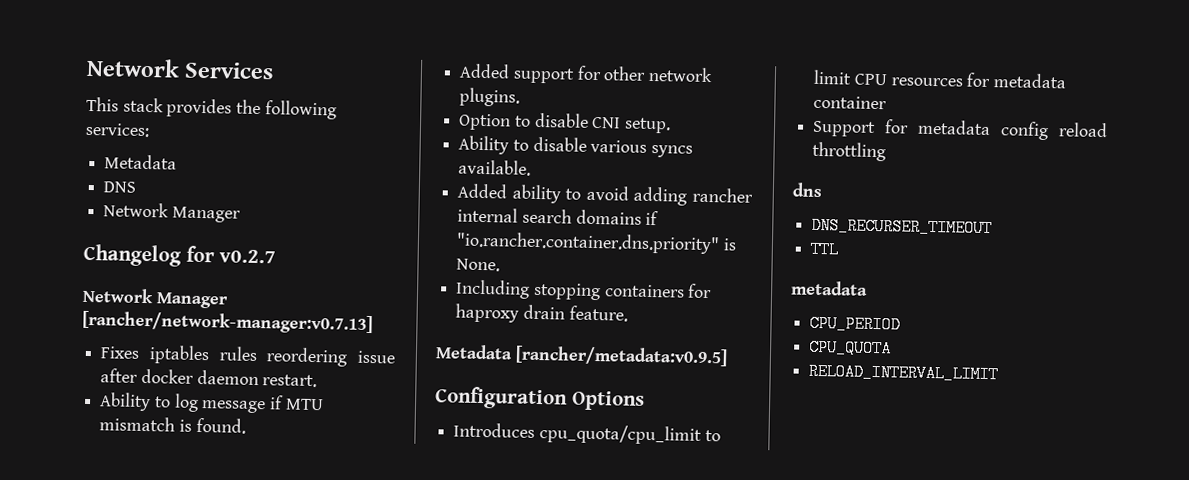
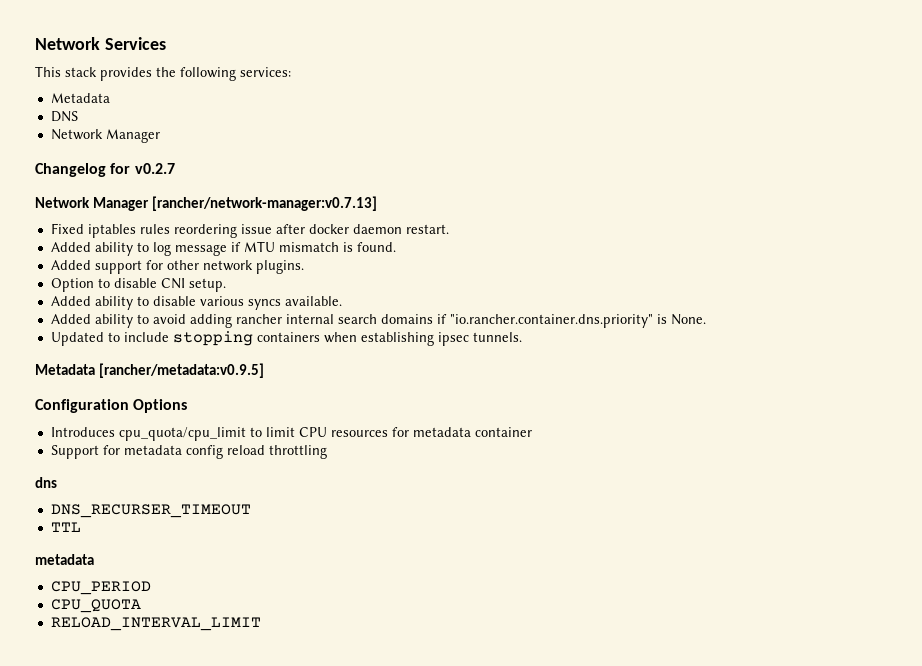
- Fixes iptables rules reordering issue after docker daemon restart.
+ Fixed iptables rules reordering issue after docker daemon restart.
- Ability to log message if MTU mismatch is found.
+ Added ability to log message if MTU mismatch is found.
- Ability to disable various syncs available.
+ Added ability to disable various syncs available.
- Including stopping containers for haproxy drain feature.
+ Updated to include stopping containers when establishing ipsec tunnels.

